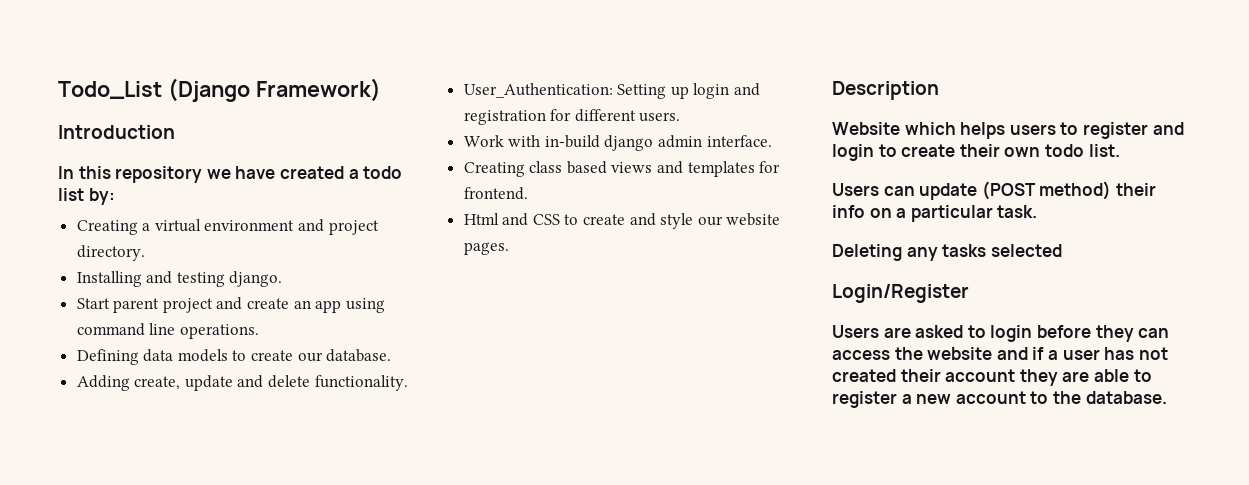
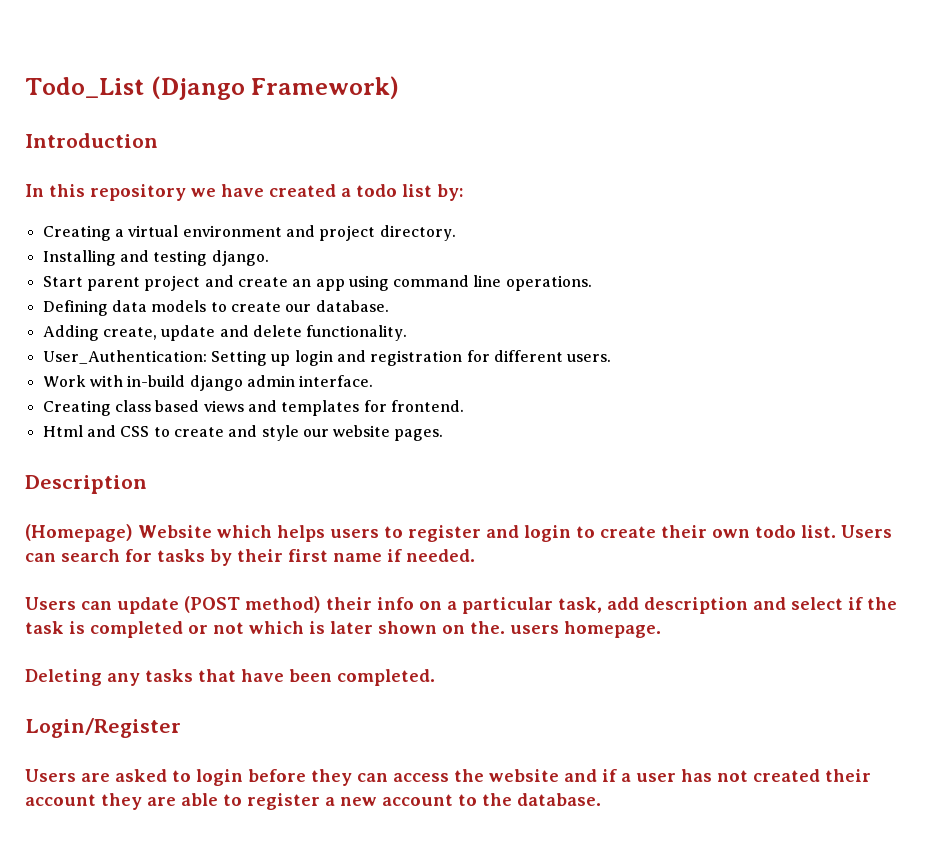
- Website which helps users to register and login to create their own todo list.
+ (Homepage) Website which helps users to register and login to create their own todo list. Users can search for tasks by their first name if needed.
- Users can update (POST method) their info on a particular task.
+ Users can update (POST method) their info on a particular task, add description and select if the task is completed or not which is later shown on the. users homepage.
- Deleting any tasks selected
+ Deleting any tasks that have been completed.

